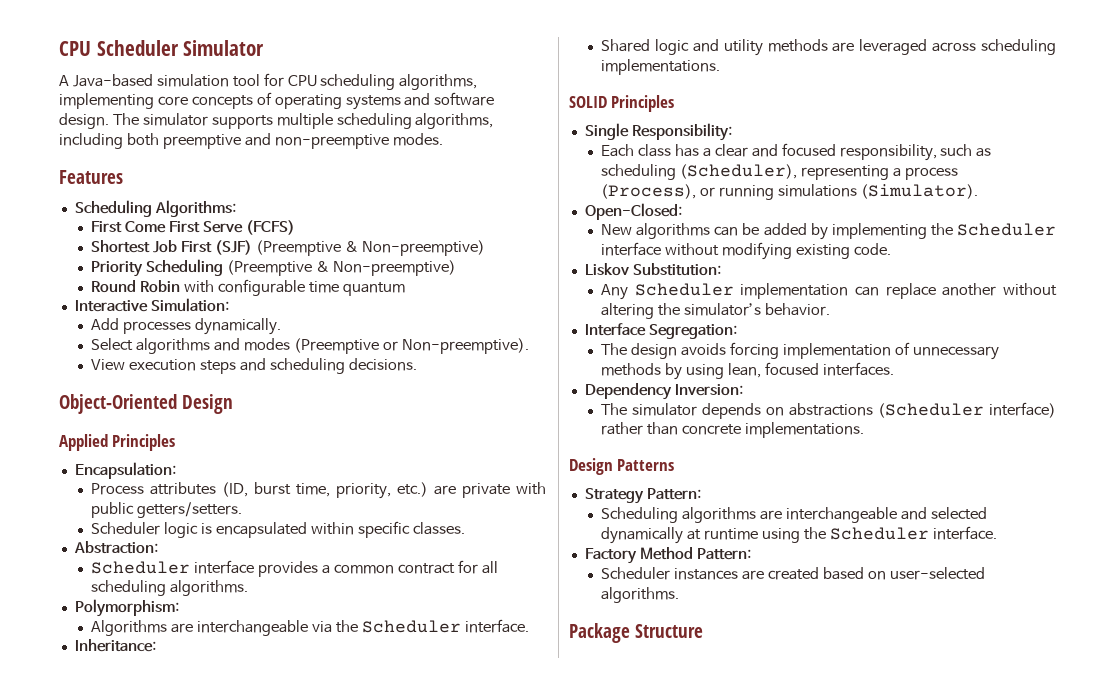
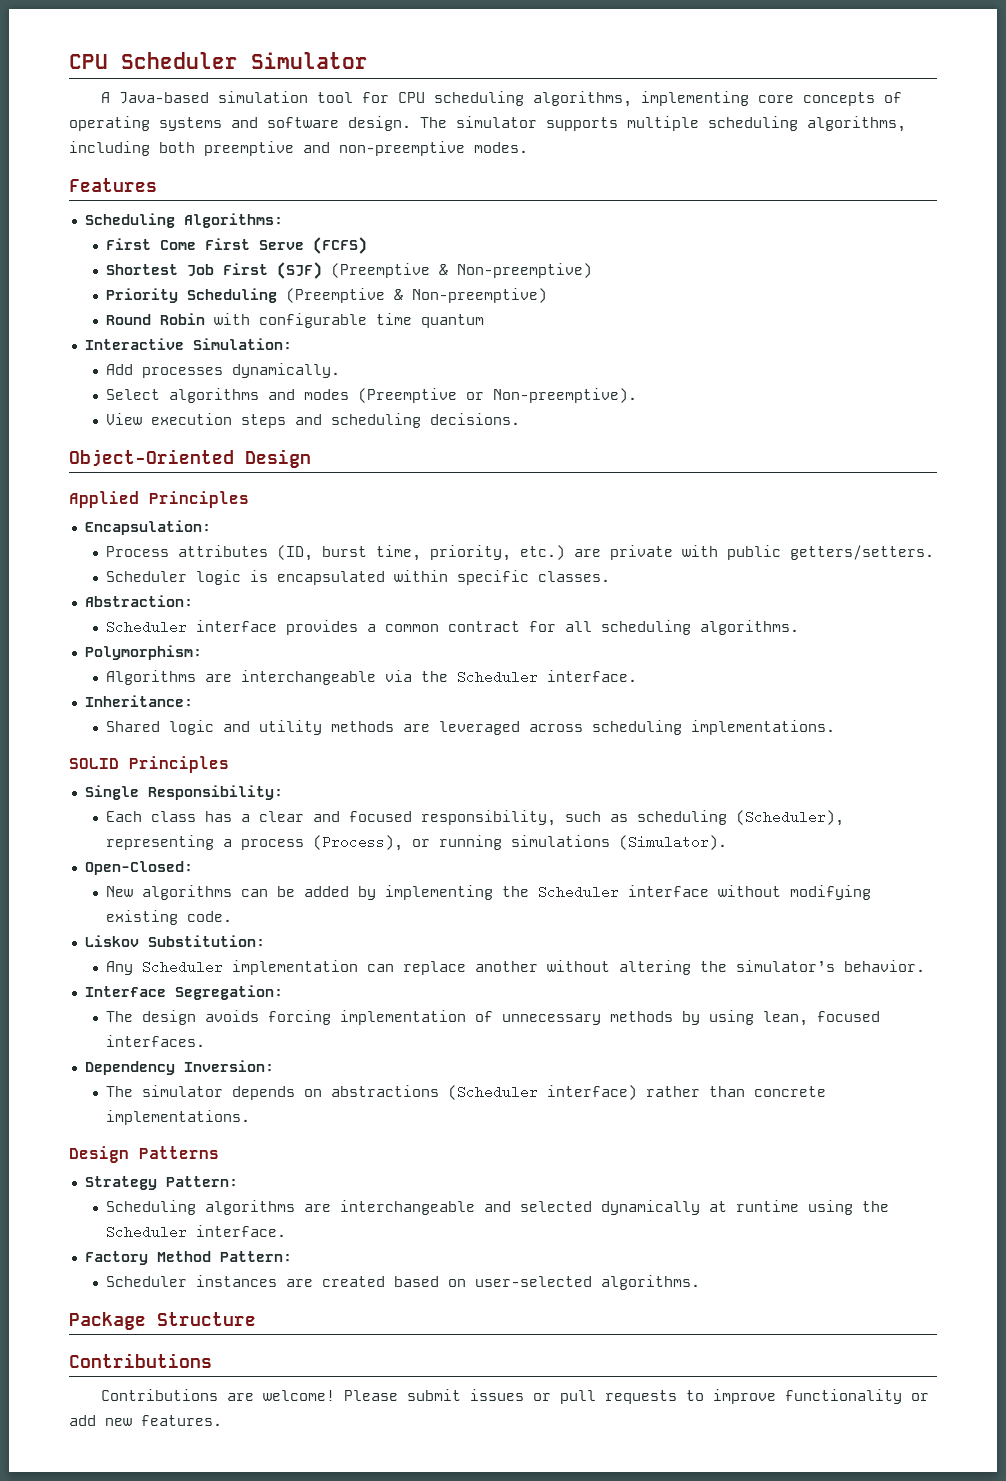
  Package Structure
+ Contributions
+ Contributions are welcome! Please submit issues or pull requests to improve functionality or add new features.

